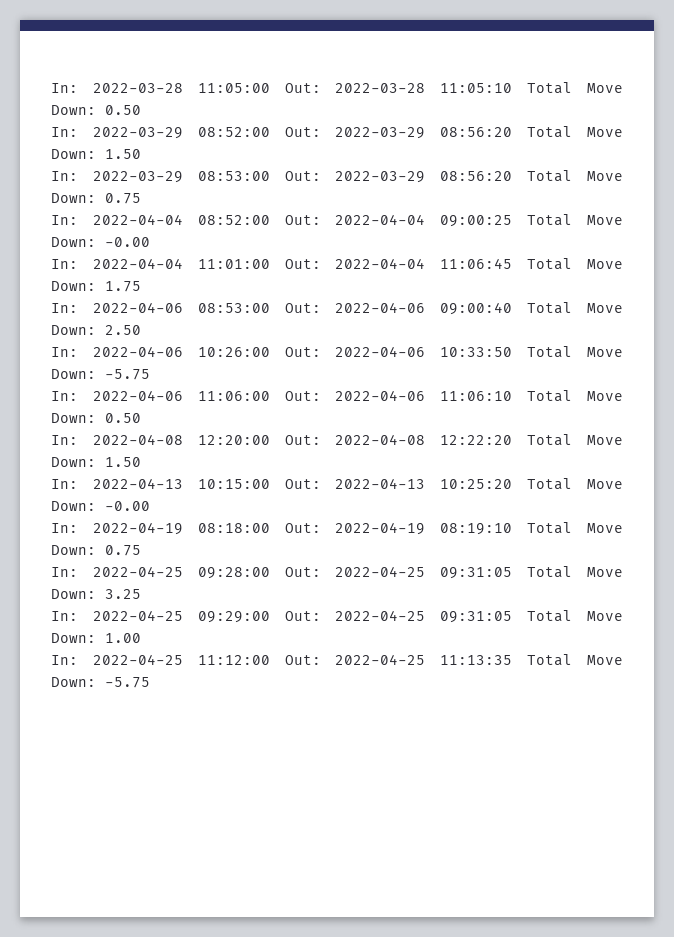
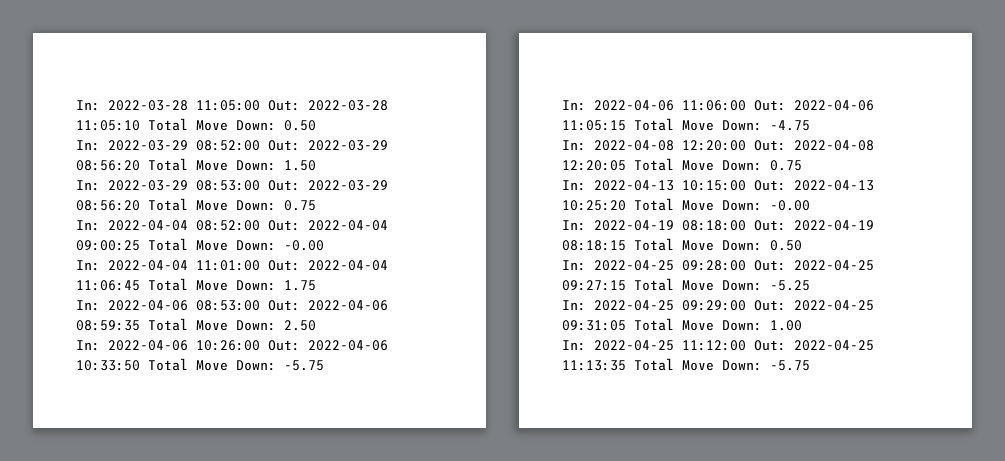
- In: 2022-04-06 08:53:00 Out: 2022-04-06 09:00:40 Total Move Down: 2.50
+ In: 2022-04-06 08:53:00 Out: 2022-04-06 08:59:35 Total Move Down: 2.50
- In: 2022-04-06 11:06:00 Out: 2022-04-06 11:06:10 Total Move Down: 0.50
+ In: 2022-04-06 11:06:00 Out: 2022-04-06 11:05:15 Total Move Down: -4.75
- In: 2022-04-08 12:20:00 Out: 2022-04-08 12:22:20 Total Move Down: 1.50
+ In: 2022-04-08 12:20:00 Out: 2022-04-08 12:20:05 Total Move Down: 0.75
- In: 2022-04-19 08:18:00 Out: 2022-04-19 08:19:10 Total Move Down: 0.75
+ In: 2022-04-19 08:18:00 Out: 2022-04-19 08:18:15 Total Move Down: 0.50
- In: 2022-04-25 09:28:00 Out: 2022-04-25 09:31:05 Total Move Down: 3.25
+ In: 2022-04-25 09:28:00 Out: 2022-04-25 09:27:15 Total Move Down: -5.25

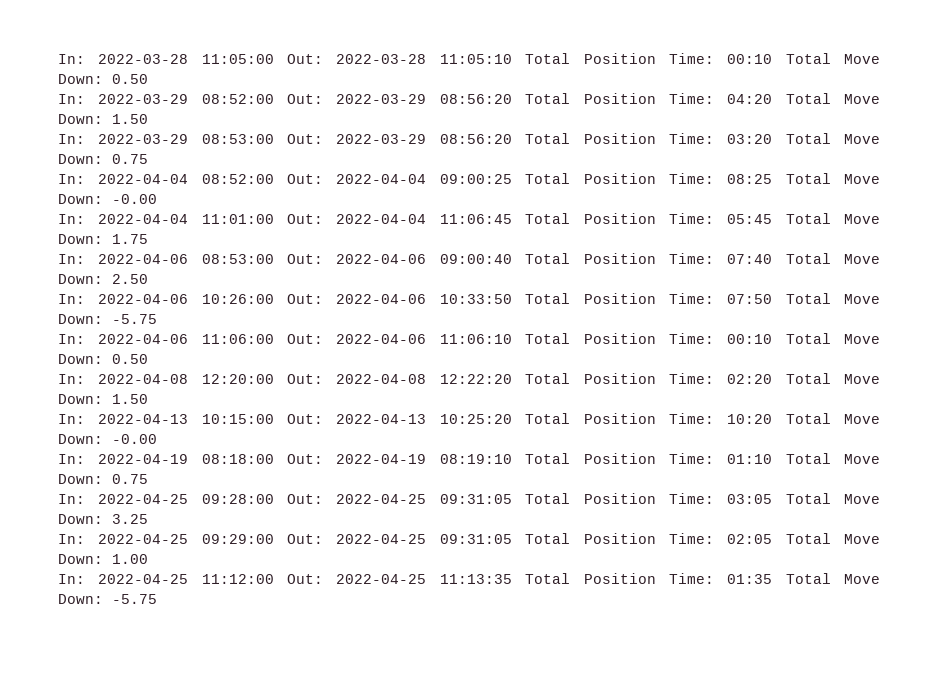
- In: 2022-03-28 11:05:00 Out: 2022-03-28 11:05:10 Total Move Down: 0.50
+ In: 2022-03-28 11:05:00 Out: 2022-03-28 11:05:10 Total Position Time: 00:10 Total Move Down: 0.50
- In: 2022-03-29 08:52:00 Out: 2022-03-29 08:56:20 Total Move Down: 1.50
+ In: 2022-03-29 08:52:00 Out: 2022-03-29 08:56:20 Total Position Time: 04:20 Total Move Down: 1.50
- In: 2022-03-29 08:53:00 Out: 2022-03-29 08:56:20 Total Move Down: 0.75
+ In: 2022-03-29 08:53:00 Out: 2022-03-29 08:56:20 Total Position Time: 03:20 Total Move Down: 0.75
- In: 2022-04-04 08:52:00 Out: 2022-04-04 09:00:25 Total Move Down: -0.00
+ In: 2022-04-04 08:52:00 Out: 2022-04-04 09:00:25 Total Position Time: 08:25 Total Move Down: -0.00
- In: 2022-04-04 11:01:00 Out: 2022-04-04 11:06:45 Total Move Down: 1.75
+ In: 2022-04-04 11:01:00 Out: 2022-04-04 11:06:45 Total Position Time: 05:45 Total Move Down: 1.75
- In: 2022-04-06 08:53:00 Out: 2022-04-06 08:59:35 Total Move Down: 2.50
+ In: 2022-04-06 08:53:00 Out: 2022-04-06 09:00:40 Total Position Time: 07:40 Total Move Down: 2.50
- In: 2022-04-06 10:26:00 Out: 2022-04-06 10:33:50 Total Move Down: -5.75
+ In: 2022-04-06 10:26:00 Out: 2022-04-06 10:33:50 Total Position Time: 07:50 Total Move Down: -5.75
- In: 2022-04-06 11:06:00 Out: 2022-04-06 11:05:15 Total Move Down: -4.75
+ In: 2022-04-06 11:06:00 Out: 2022-04-06 11:06:10 Total Position Time: 00:10 Total Move Down: 0.50
- In: 2022-04-08 12:20:00 Out: 2022-04-08 12:20:05 Total Move Down: 0.75
+ In: 2022-04-08 12:20:00 Out: 2022-04-08 12:22:20 Total Position Time: 02:20 Total Move Down: 1.50
- In: 2022-04-13 10:15:00 Out: 2022-04-13 10:25:20 Total Move Down: -0.00
+ In: 2022-04-13 10:15:00 Out: 2022-04-13 10:25:20 Total Position Time: 10:20 Total Move Down: -0.00
- In: 2022-04-19 08:18:00 Out: 2022-04-19 08:18:15 Total Move Down: 0.50
+ In: 2022-04-19 08:18:00 Out: 2022-04-19 08:19:10 Total Position Time: 01:10 Total Move Down: 0.75
- In: 2022-04-25 09:28:00 Out: 2022-04-25 09:27:15 Total Move Down: -5.25
+ In: 2022-04-25 09:28:00 Out: 2022-04-25 09:31:05 Total Position Time: 03:05 Total Move Down: 3.25
- In: 2022-04-25 09:29:00 Out: 2022-04-25 09:31:05 Total Move Down: 1.00
+ In: 2022-04-25 09:29:00 Out: 2022-04-25 09:31:05 Total Position Time: 02:05 Total Move Down: 1.00
- In: 2022-04-25 11:12:00 Out: 2022-04-25 11:13:35 Total Move Down: -5.75
+ In: 2022-04-25 11:12:00 Out: 2022-04-25 11:13:35 Total Position Time: 01:35 Total Move Down: -5.75

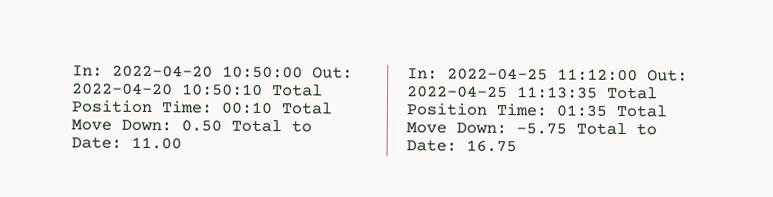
- In: 2022-03-28 11:05:00 Out: 2022-03-28 11:05:10 Total Position Time: 00:10 Total Move Down: 0.50
- In: 2022-03-29 08:52:00 Out: 2022-03-29 08:56:20 Total Position Time: 04:20 Total Move Down: 1.50
- In: 2022-03-29 08:53:00 Out: 2022-03-29 08:56:20 Total Position Time: 03:20 Total Move Down: 0.75
- In: 2022-04-04 08:52:00 Out: 2022-04-04 09:00:25 Total Position Time: 08:25 Total Move Down: -0.00
- In: 2022-04-04 11:01:00 Out: 2022-04-04 11:06:45 Total Position Time: 05:45 Total Move Down: 1.75
- In: 2022-04-06 08:53:00 Out: 2022-04-06 09:00:40 Total Position Time: 07:40 Total Move Down: 2.50
- In: 2022-04-06 10:26:00 Out: 2022-04-06 10:33:50 Total Position Time: 07:50 Total Move Down: -5.75
- In: 2022-04-06 11:06:00 Out: 2022-04-06 11:06:10 Total Position Time: 00:10 Total Move Down: 0.50
- In: 2022-04-08 12:20:00 Out: 2022-04-08 12:22:20 Total Position Time: 02:20 Total Move Down: 1.50
- In: 2022-04-13 10:15:00 Out: 2022-04-13 10:25:20 Total Position Time: 10:20 Total Move Down: -0.00
- In: 2022-04-19 08:18:00 Out: 2022-04-19 08:19:10 Total Position Time: 01:10 Total Move Down: 0.75
- In: 2022-04-25 09:28:00 Out: 2022-04-25 09:31:05 Total Position Time: 03:05 Total Move Down: 3.25
- In: 2022-04-25 09:29:00 Out: 2022-04-25 09:31:05 Total Position Time: 02:05 Total Move Down: 1.00
+ In: 2022-04-20 10:50:00 Out: 2022-04-20 10:50:10 Total Position Time: 00:10 Total Move Down: 0.50 Total to Date: 11.00
- In: 2022-04-25 11:12:00 Out: 2022-04-25 11:13:35 Total Position Time: 01:35 Total Move Down: -5.75
+ In: 2022-04-25 11:12:00 Out: 2022-04-25 11:13:35 Total Position Time: 01:35 Total Move Down: -5.75 Total to Date: 16.75

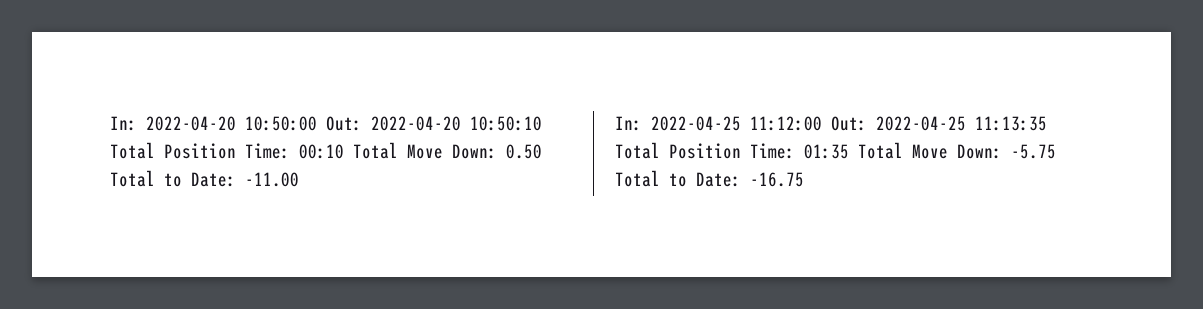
- In: 2022-04-20 10:50:00 Out: 2022-04-20 10:50:10 Total Position Time: 00:10 Total Move Down: 0.50 Total to Date: 11.00
+ In: 2022-04-20 10:50:00 Out: 2022-04-20 10:50:10 Total Position Time: 00:10 Total Move Down: 0.50 Total to Date: -11.00
- In: 2022-04-25 11:12:00 Out: 2022-04-25 11:13:35 Total Position Time: 01:35 Total Move Down: -5.75 Total to Date: 16.75
+ In: 2022-04-25 11:12:00 Out: 2022-04-25 11:13:35 Total Position Time: 01:35 Total Move Down: -5.75 Total to Date: -16.75

